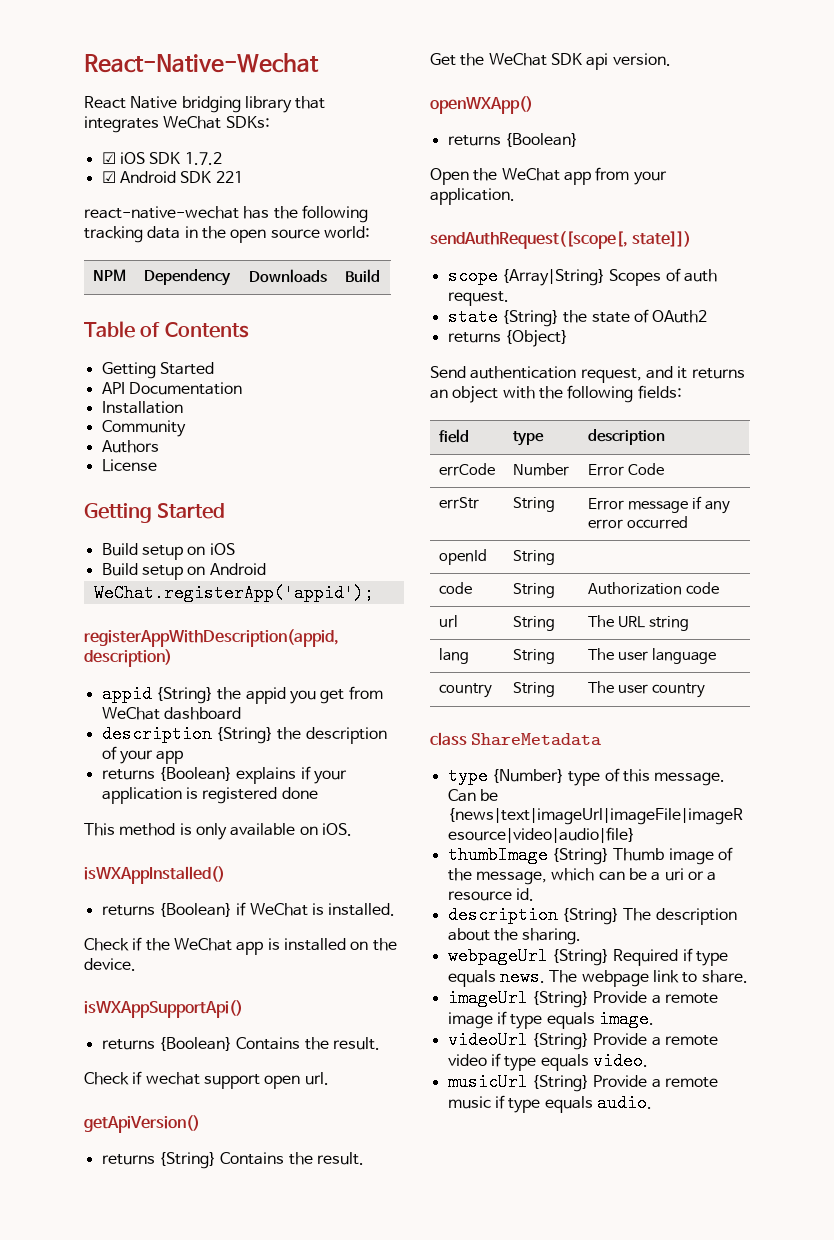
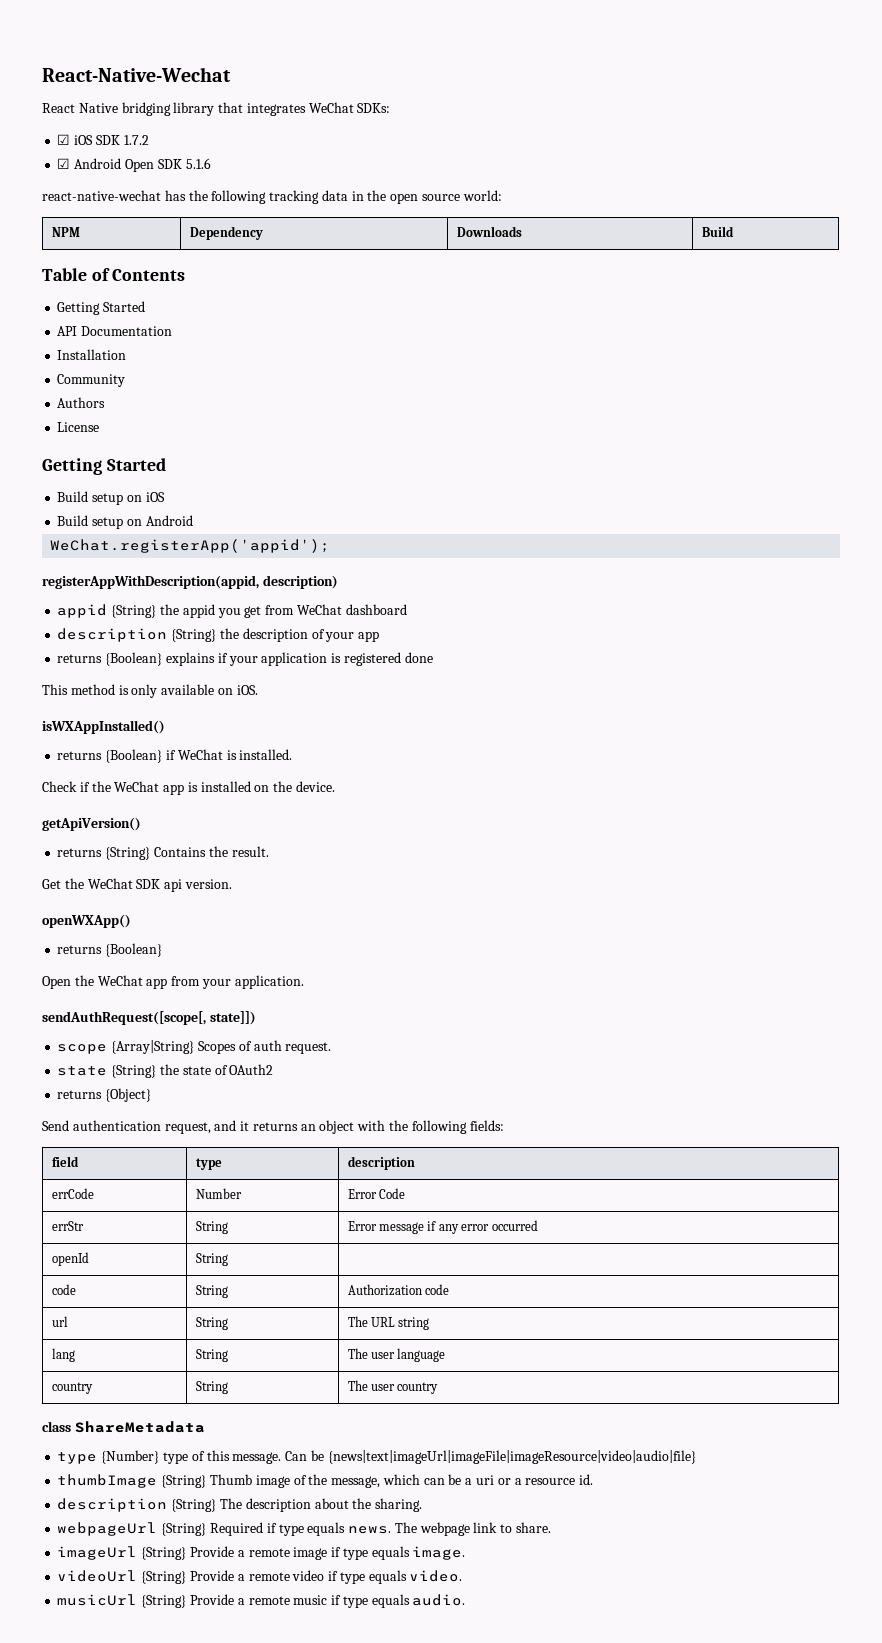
- ☑ Android SDK 221
+ ☑ Android Open SDK 5.1.6
- isWXAppSupportApi()
- returns {Boolean} Contains the result.
- Check if wechat support open url.

